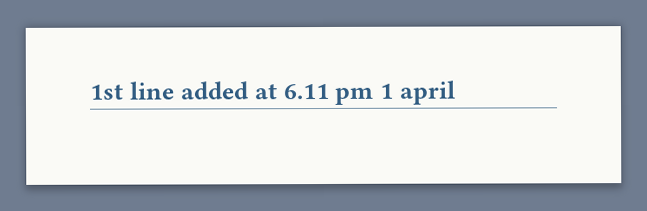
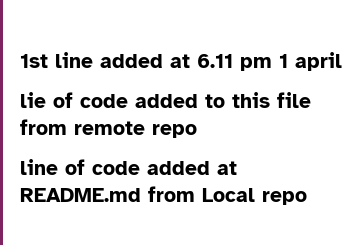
+ lie of code added to this file from remote repo
+ line of code added at README.md from Local repo

